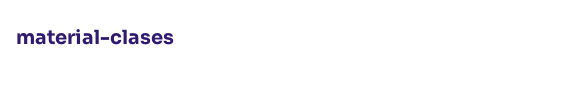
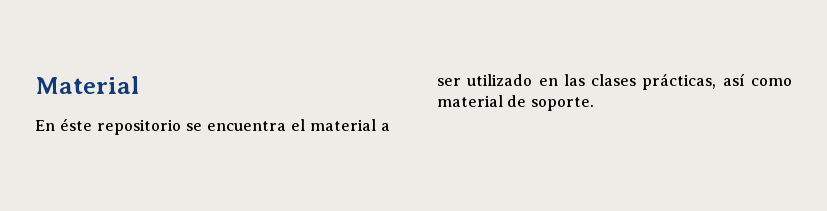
- material-clases
+ Material
+ En éste repositorio se encuentra el material a ser utilizado en las clases prácticas, así como material de soporte.

